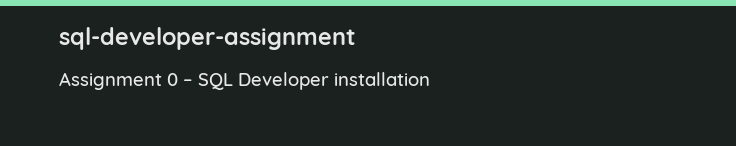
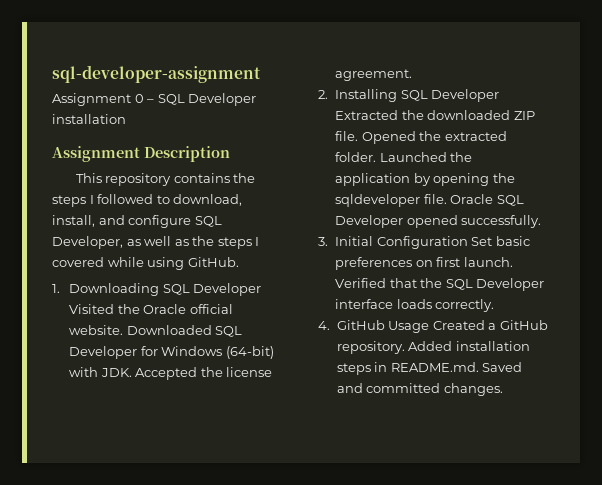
+ Assignment Description
+ This repository contains the steps I followed to download, install, and configure SQL Developer, as well as the steps I covered while using GitHub.
+ 1. Downloading SQL Developer Visited the Oracle official website. Downloaded SQL Developer for Windows (64-bit) with JDK. Accepted the license agreement.
+ 2. Installing SQL Developer Extracted the downloaded ZIP file. Opened the extracted folder. Launched the application by opening the sqldeveloper file. Oracle SQL Developer opened successfully.
+ 3. Initial Configuration Set basic preferences on first launch. Verified that the SQL Developer interface loads correctly.
+ 4. GitHub Usage Created a GitHub repository. Added installation steps in README.md. Saved and committed changes.

